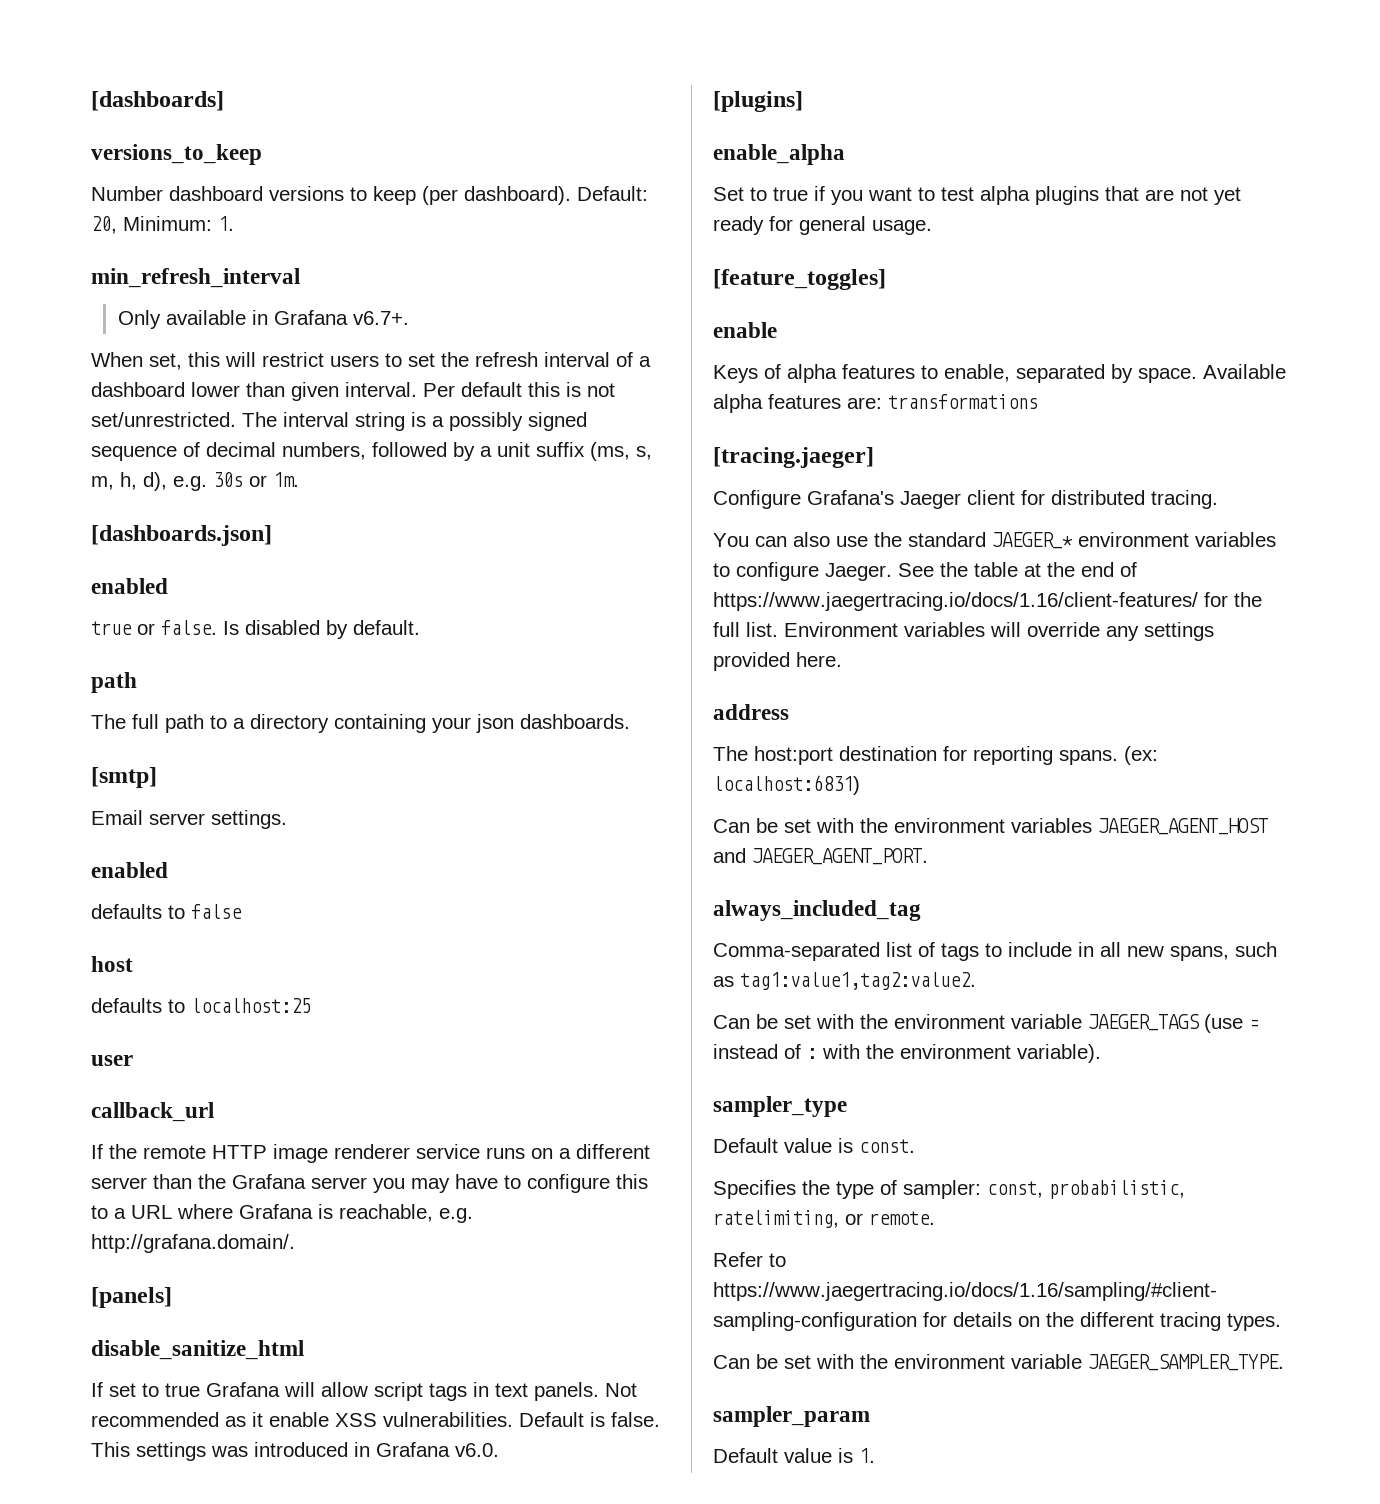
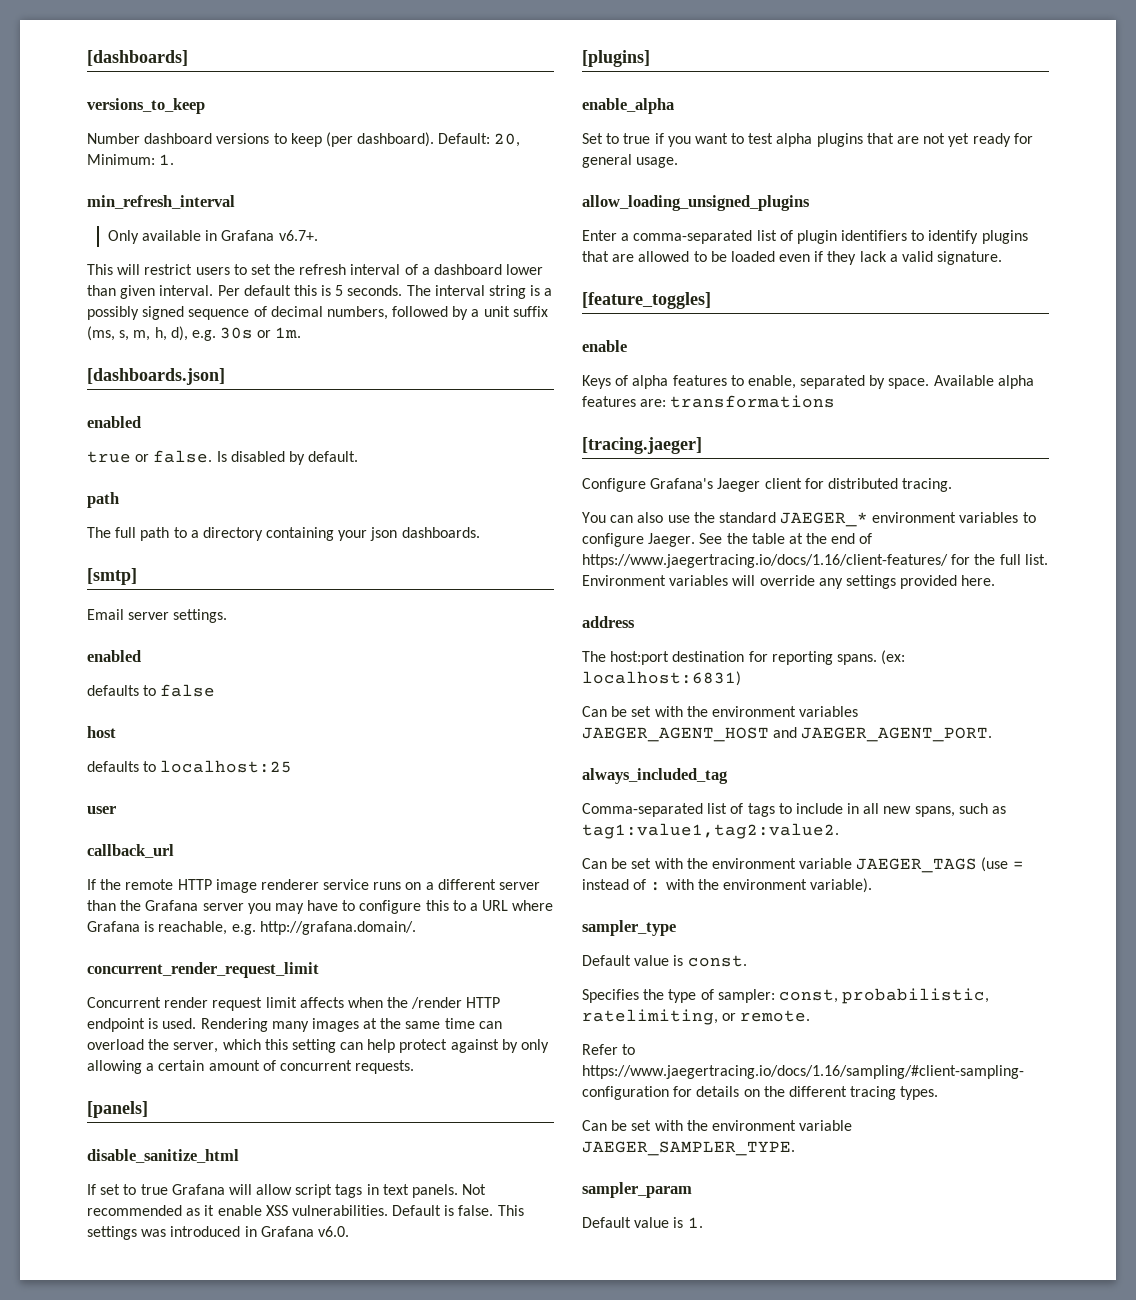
- When set, this will restrict users to set the refresh interval of a dashboard lower than given interval.
+ This will restrict users to set the refresh interval of a dashboard lower than given interval.
- Per default this is not set/unrestricted.
+ Per default this is 5 seconds.
+ concurrent_render_request_limit
+ Concurrent render request limit affects when the /render HTTP endpoint is used. Rendering many images at the same time can overload the server, which this setting can help protect against by only allowing a certain amount of concurrent requests.
+ allow_loading_unsigned_plugins
+ Enter a comma-separated list of plugin identifiers to identify plugins that are allowed to be loaded even if they lack a valid signature.

